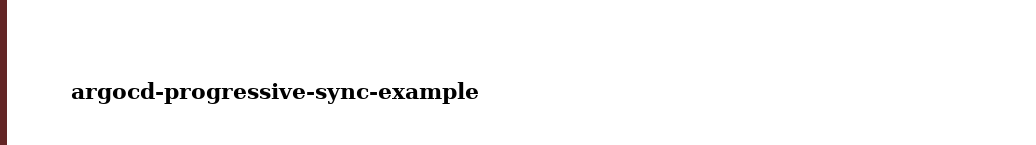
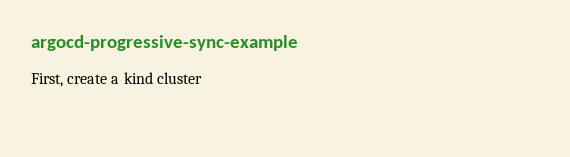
+ First, create a kind cluster

